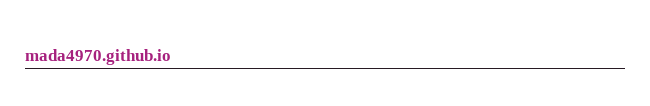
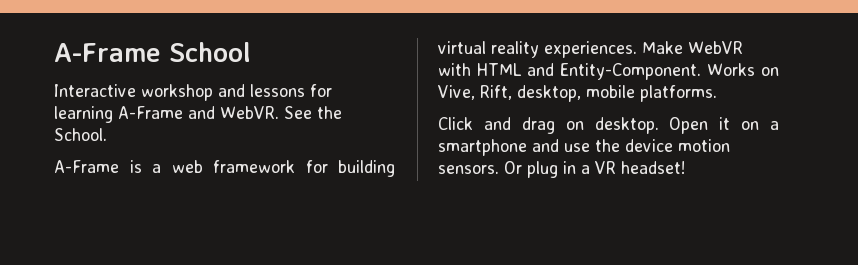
- mada4970.github.io
+ A-Frame School
+ Interactive workshop and lessons for learning A-Frame and WebVR. See the School.
+ A-Frame is a web framework for building virtual reality experiences. Make WebVR with HTML and Entity-Component. Works on Vive, Rift, desktop, mobile platforms.
+ Click and drag on desktop. Open it on a smartphone and use the device motion sensors. Or plug in a VR headset!

